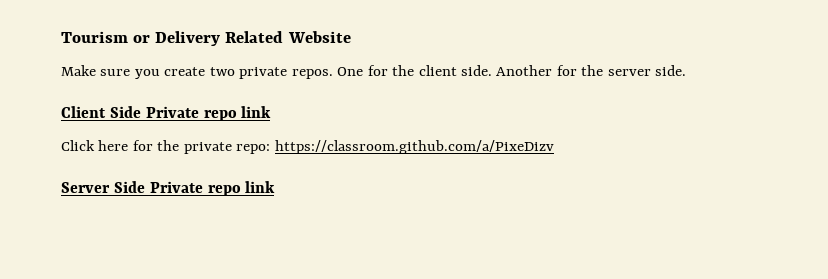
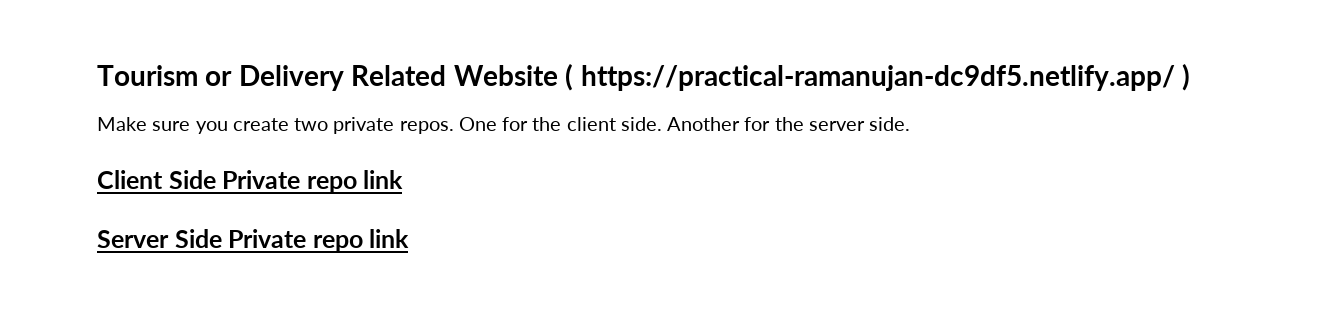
- Tourism or Delivery Related Website
+ Tourism or Delivery Related Website ( https://practical-ramanujan-dc9df5.netlify.app/ )
- Click here for the private repo: https://classroom.github.com/a/PixeDizv

